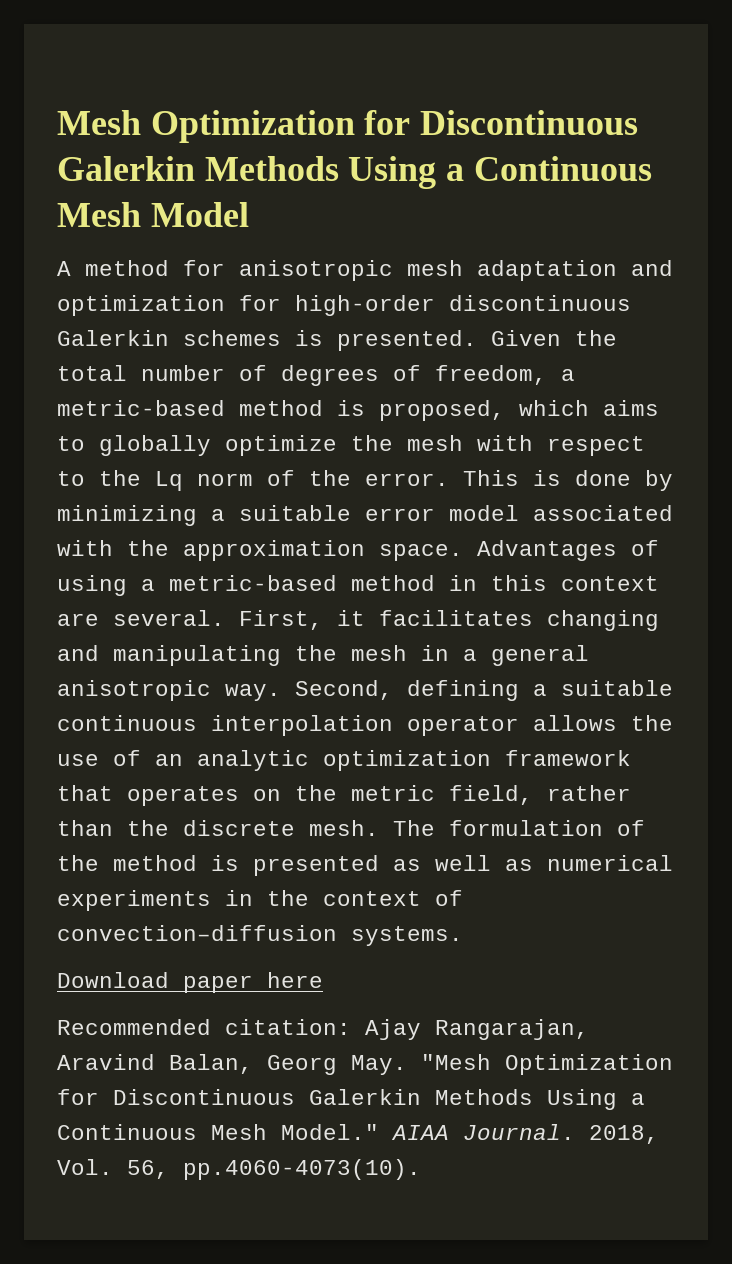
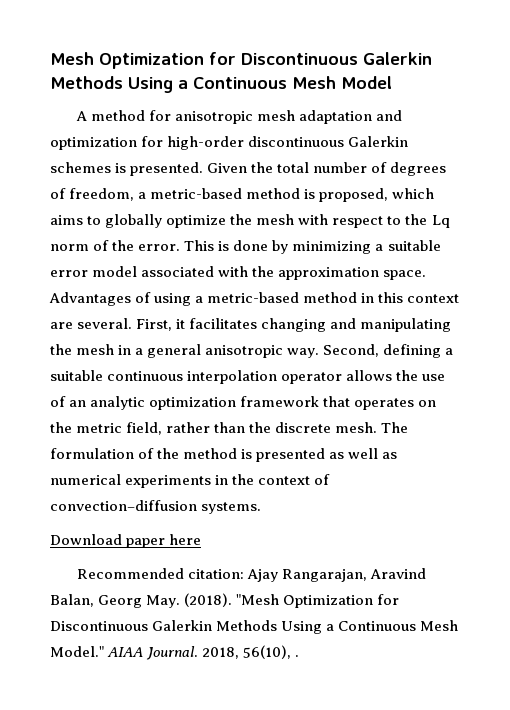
- Recommended citation: Ajay Rangarajan, Aravind Balan, Georg May. "Mesh Optimization for Discontinuous Galerkin Methods Using a Continuous Mesh Model."
+ Recommended citation: Ajay Rangarajan, Aravind Balan, Georg May. (2018). "Mesh Optimization for Discontinuous Galerkin Methods Using a Continuous Mesh Model."
- 2018, Vol. 56, pp.4060-4073(10).
+ 2018, 56(10), .

